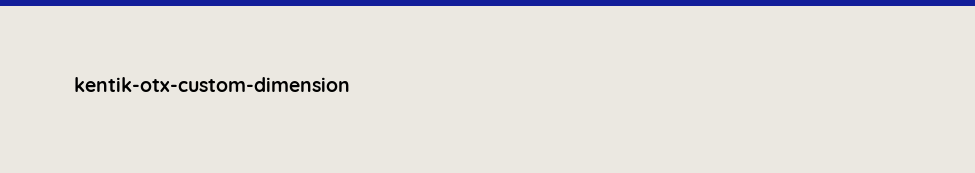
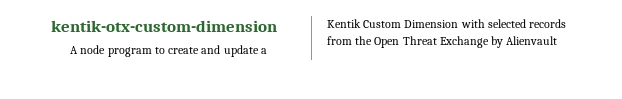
+ A node program to create and update a Kentik Custom Dimension with selected records from the Open Threat Exchange by Alienvault

